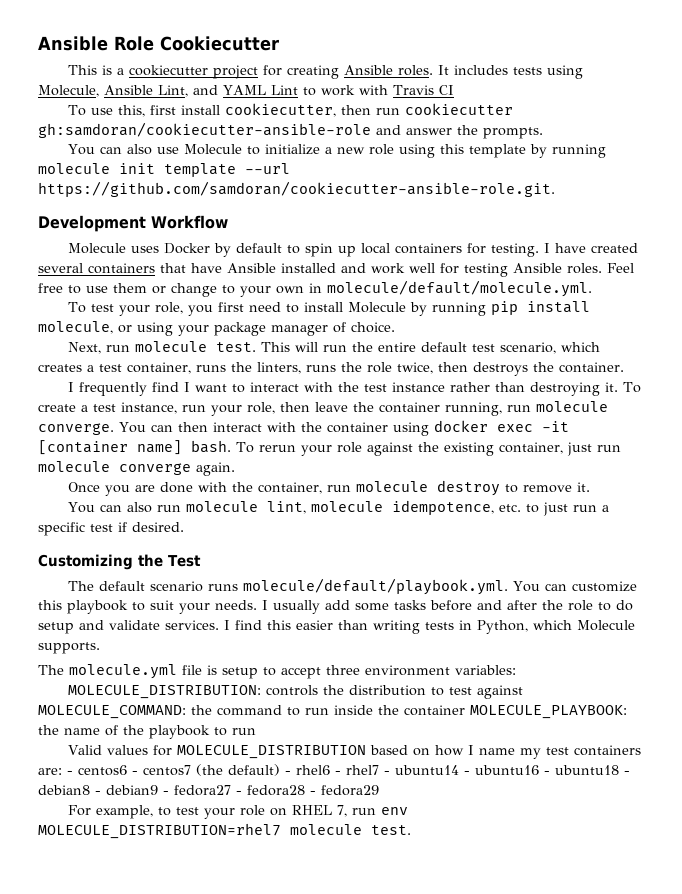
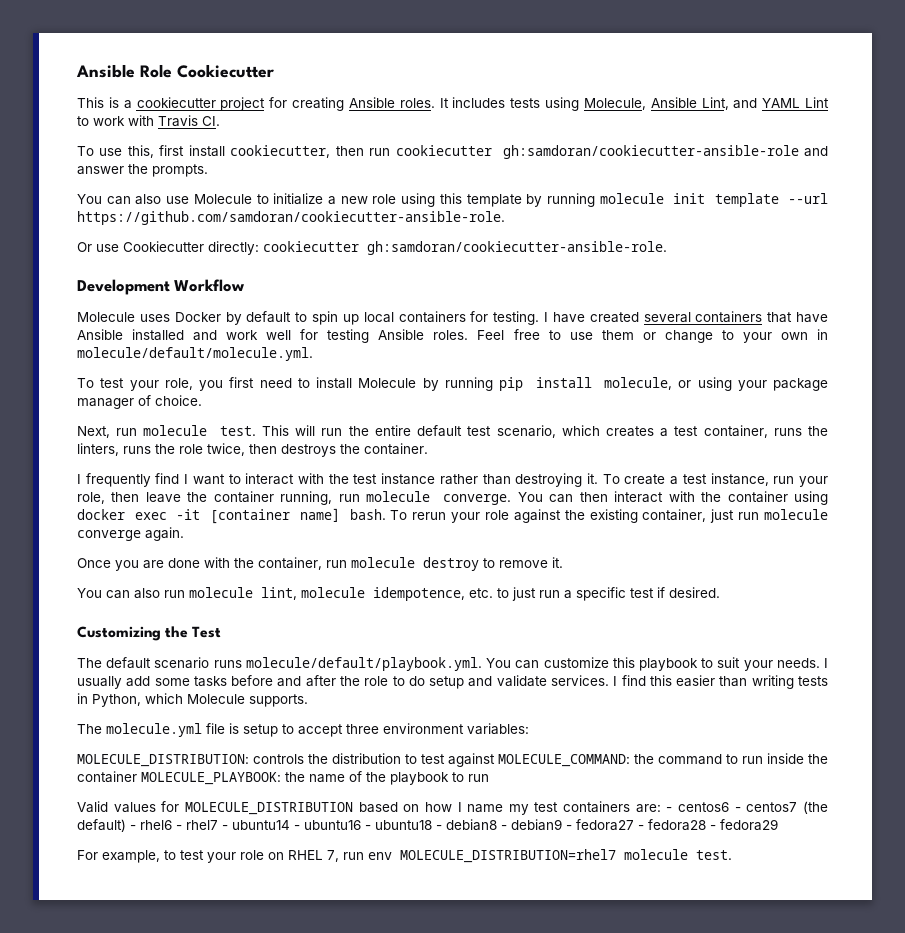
- It includes tests using Molecule, Ansible Lint, and YAML Lint to work with Travis CI
+ It includes tests using Molecule, Ansible Lint, and YAML Lint to work with Travis CI.
- You can also use Molecule to initialize a new role using this template by running molecule init template --url https://github.com/samdoran/cookiecutter-ansible-role.git.
+ You can also use Molecule to initialize a new role using this template by running molecule init template --url https://github.com/samdoran/cookiecutter-ansible-role.
+ Or use Cookiecutter directly: cookiecutter gh:samdoran/cookiecutter-ansible-role.

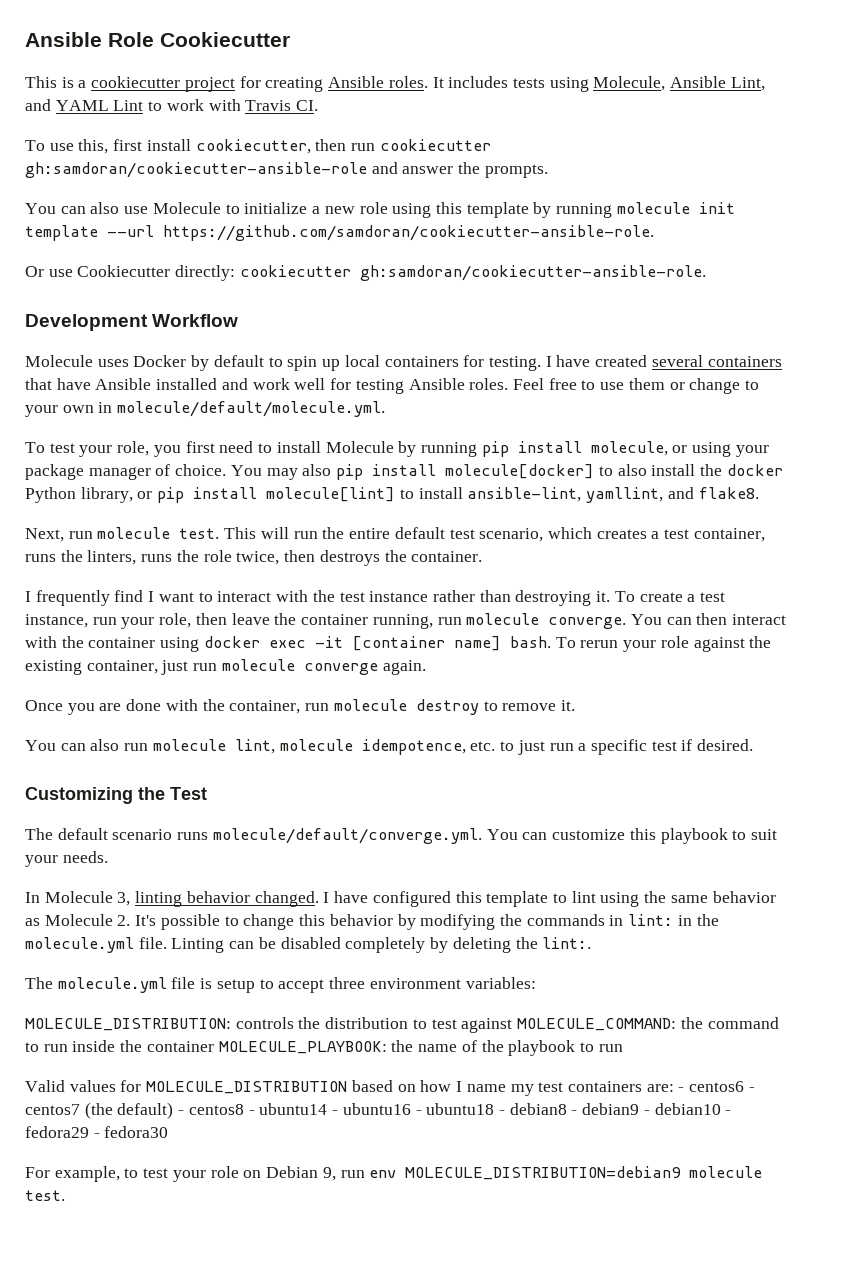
+ You may also pip install molecule[docker] to also install the docker Python library, or pip install molecule[lint] to install ansible-lint, yamllint, and flake8.
- The default scenario runs molecule/default/playbook.yml. You can customize this playbook to suit your needs. I usually add some tasks before and after the role to do setup and validate services. I find this easier than writing tests in Python, which Molecule supports.
+ The default scenario runs molecule/default/converge.yml. You can customize this playbook to suit your needs.
+ In Molecule 3, linting behavior changed. I have configured this template to lint using the same behavior as Molecule 2. It's possible to change this behavior by modifying the commands in lint: in the molecule.yml file. Linting can be disabled completely by deleting the lint:.
- Valid values for MOLECULE_DISTRIBUTION based on how I name my test containers are: - centos6 - centos7 (the default) - rhel6 - rhel7 - ubuntu14 - ubuntu16 - ubuntu18 - debian8 - debian9 - fedora27 - fedora28 - fedora29
+ Valid values for MOLECULE_DISTRIBUTION based on how I name my test containers are: - centos6 - centos7 (the default) - centos8 - ubuntu14 - ubuntu16 - ubuntu18 - debian8 - debian9 - debian10 - fedora29 - fedora30
- For example, to test your role on RHEL 7, run env MOLECULE_DISTRIBUTION=rhel7 molecule test.
+ For example, to test your role on Debian 9, run env MOLECULE_DISTRIBUTION=debian9 molecule test.

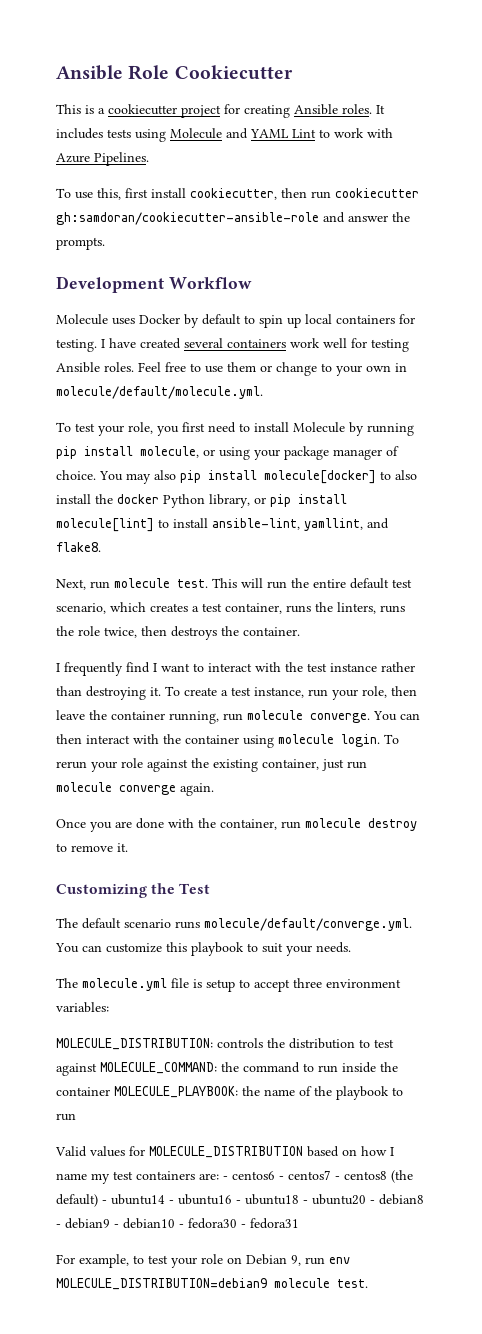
- It includes tests using Molecule, Ansible Lint, and YAML Lint to work with Travis CI.
+ It includes tests using Molecule and YAML Lint to work with Azure Pipelines.
- You can also use Molecule to initialize a new role using this template by running molecule init template --url https://github.com/samdoran/cookiecutter-ansible-role.
- Or use Cookiecutter directly: cookiecutter gh:samdoran/cookiecutter-ansible-role.
- I have created several containers that have Ansible installed and work well for testing Ansible roles.
+ I have created several containers work well for testing Ansible roles.
- You can then interact with the container using docker exec -it [container name] bash.
+ You can then interact with the container using molecule login.
- You can also run molecule lint, molecule idempotence, etc. to just run a specific test if desired.
- In Molecule 3, linting behavior changed. I have configured this template to lint using the same behavior as Molecule 2. It's possible to change this behavior by modifying the commands in lint: in the molecule.yml file. Linting can be disabled completely by deleting the lint:.
- Valid values for MOLECULE_DISTRIBUTION based on how I name my test containers are: - centos6 - centos7 (the default) - centos8 - ubuntu14 - ubuntu16 - ubuntu18 - debian8 - debian9 - debian10 - fedora29 - fedora30
+ Valid values for MOLECULE_DISTRIBUTION based on how I name my test containers are: - centos6 - centos7 - centos8 (the default) - ubuntu14 - ubuntu16 - ubuntu18 - ubuntu20 - debian8 - debian9 - debian10 - fedora30 - fedora31

